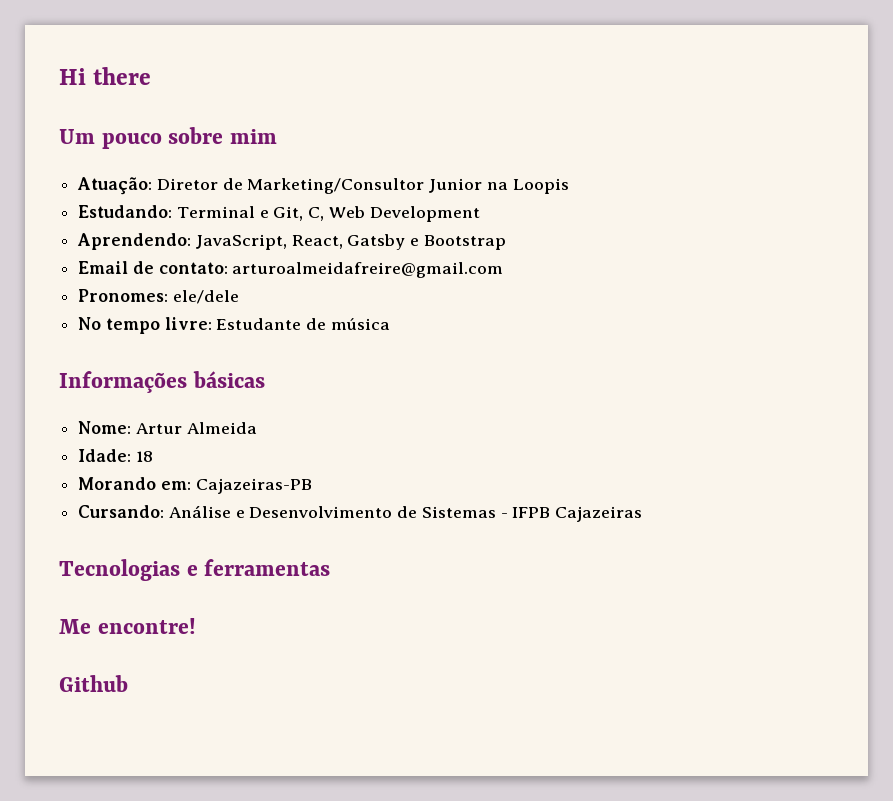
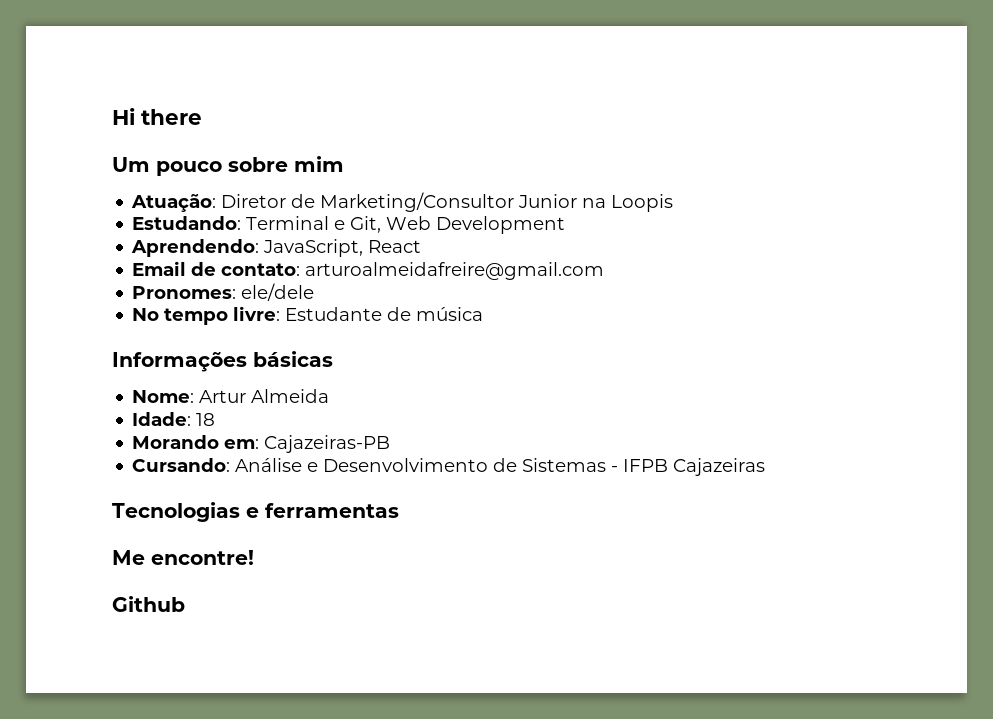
- Estudando: Terminal e Git, C, Web Development
+ Estudando: Terminal e Git, Web Development
- Aprendendo: JavaScript, React, Gatsby e Bootstrap
+ Aprendendo: JavaScript, React

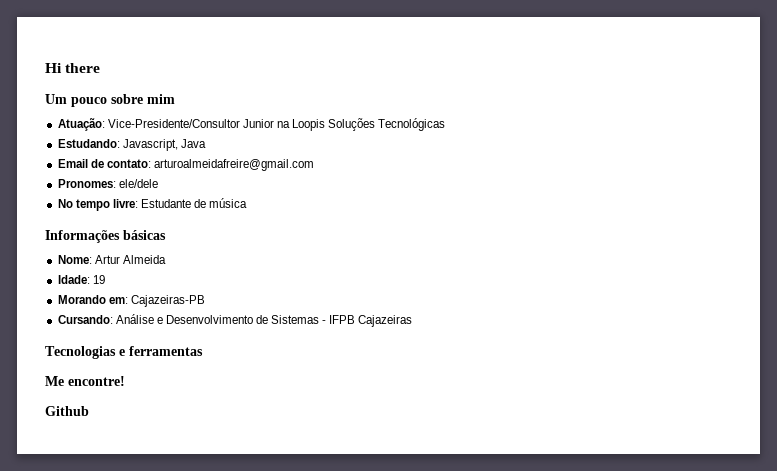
- Atuação: Diretor de Marketing/Consultor Junior na Loopis
+ Atuação: Vice-Presidente/Consultor Junior na Loopis Soluções Tecnológicas
- Estudando: Terminal e Git, Web Development
- Aprendendo: JavaScript, React
+ Estudando: Javascript, Java
- Idade: 18
+ Idade: 19

